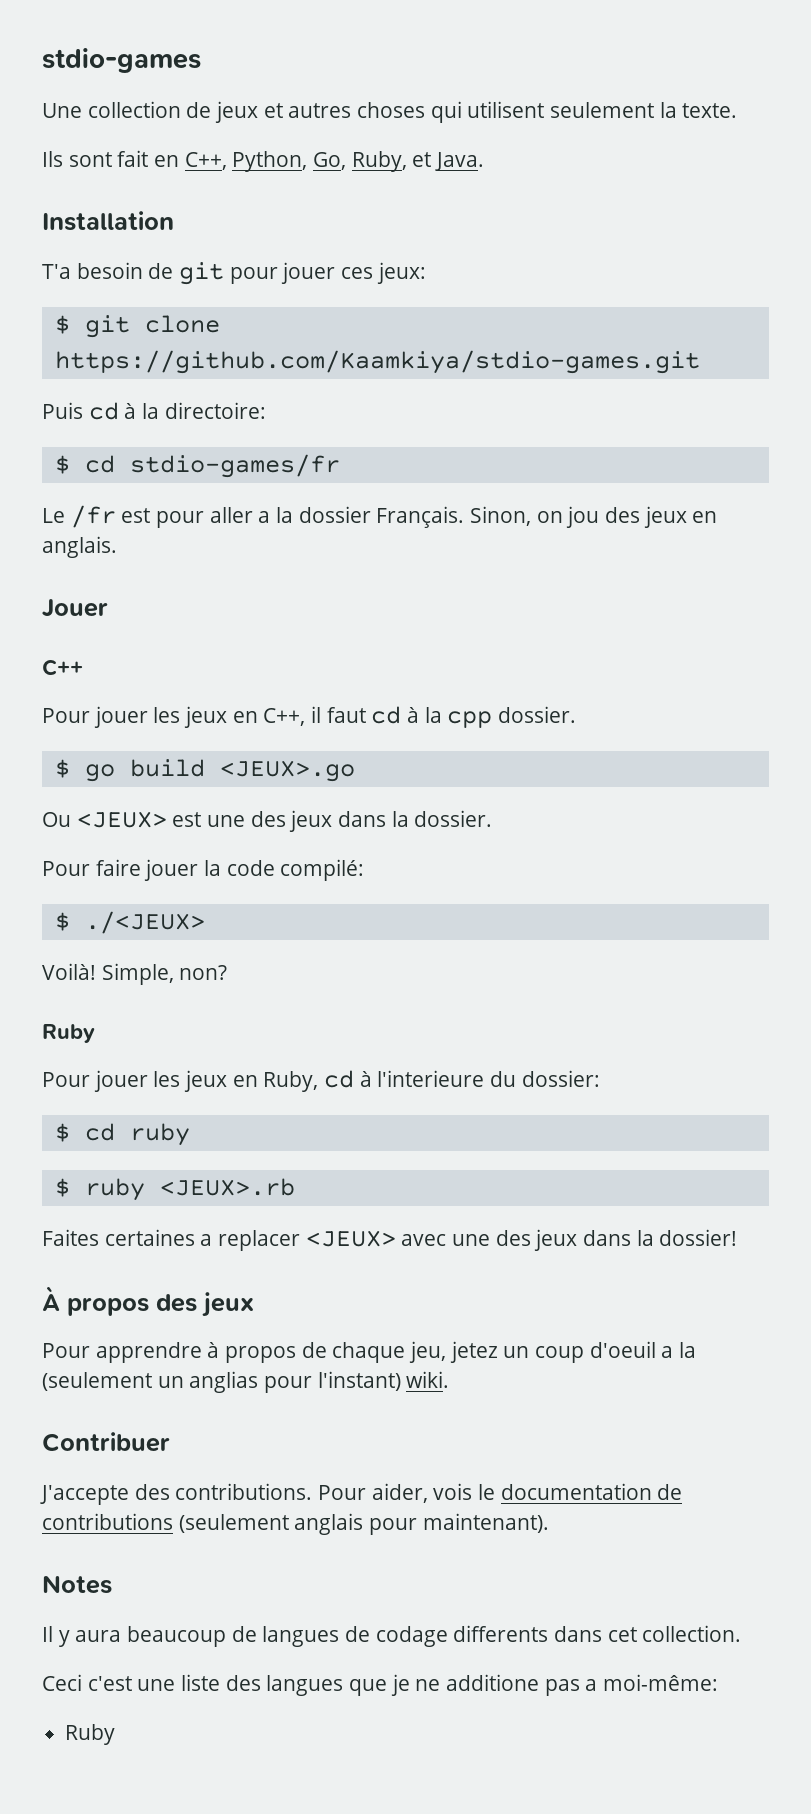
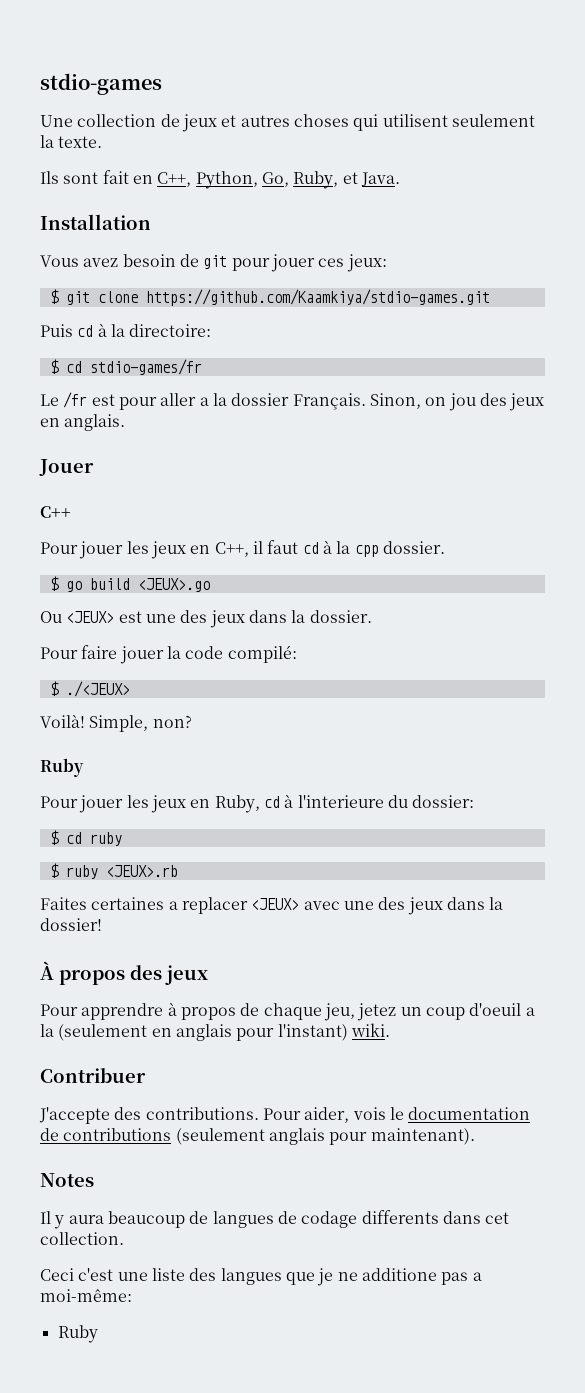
- T'a besoin de git pour jouer ces jeux:
+ Vous avez besoin de git pour jouer ces jeux:
- Pour apprendre à propos de chaque jeu, jetez un coup d'oeuil a la (seulement un anglias pour l'instant) wiki.
+ Pour apprendre à propos de chaque jeu, jetez un coup d'oeuil a la (seulement en anglais pour l'instant) wiki.

